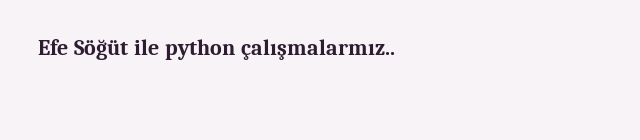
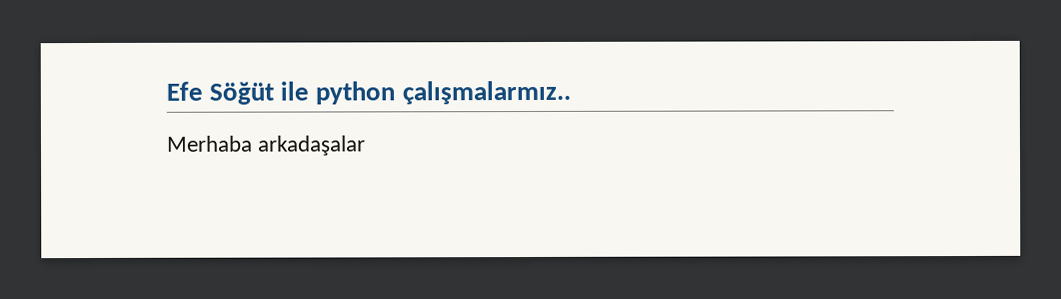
+ Merhaba arkadaşalar

